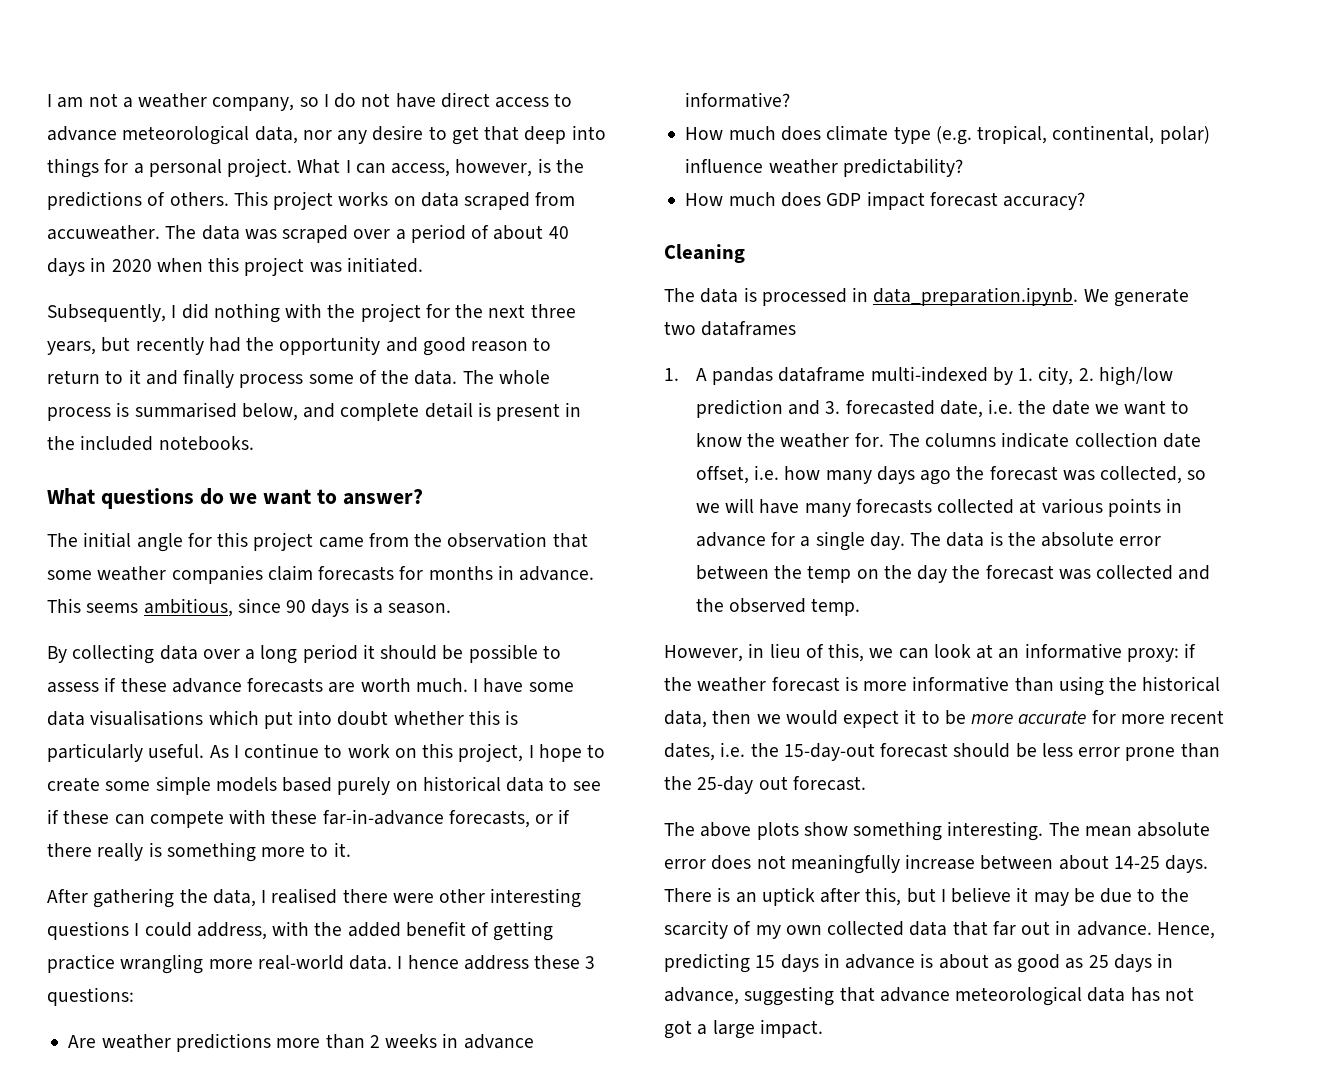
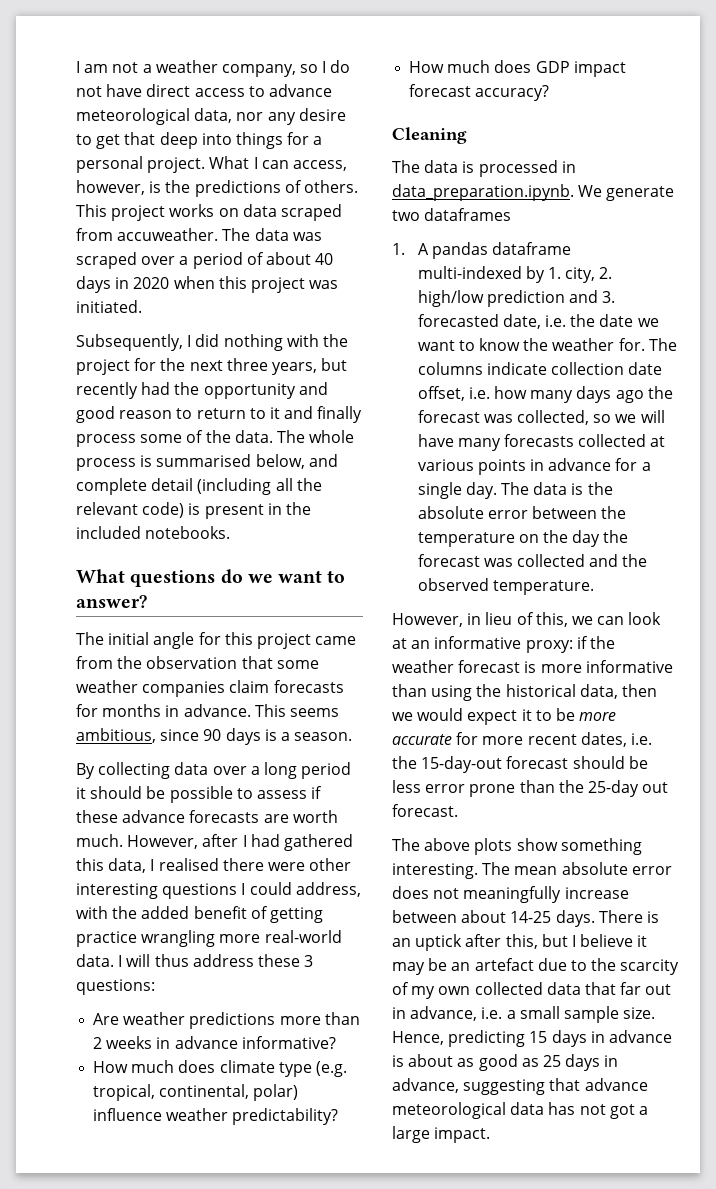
- The whole process is summarised below, and complete detail is present in the included notebooks.
+ The whole process is summarised below, and complete detail (including all the relevant code) is present in the included notebooks.
- I have some data visualisations which put into doubt whether this is particularly useful. As I continue to work on this project, I hope to create some simple models based purely on historical data to see if these can compete with these far-in-advance forecasts, or if there really is something more to it.
- After gathering the data, I realised there were other interesting questions I could address, with the added benefit of getting practice wrangling more real-world data.
+ However, after I had gathered this data, I realised there were other interesting questions I could address, with the added benefit of getting practice wrangling more real-world data.
- I hence address these 3 questions:
+ I will thus address these 3 questions:
- The data is the absolute error between the temp on the day the forecast was collected and the observed temp.
+ The data is the absolute error between the temperature on the day the forecast was collected and the observed temperature.
- There is an uptick after this, but I believe it may be due to the scarcity of my own collected data that far out in advance.
+ There is an uptick after this, but I believe it may be an artefact due to the scarcity of my own collected data that far out in advance, i.e. a small sample size.

